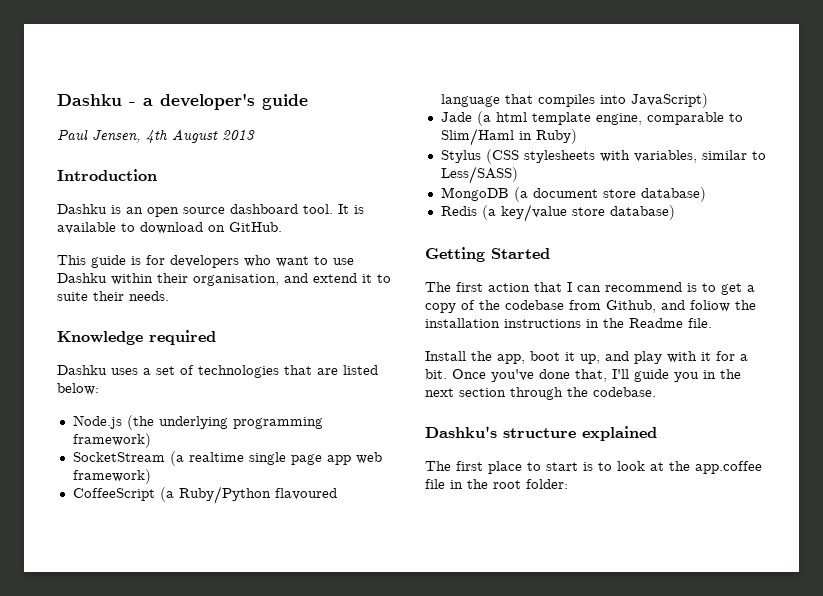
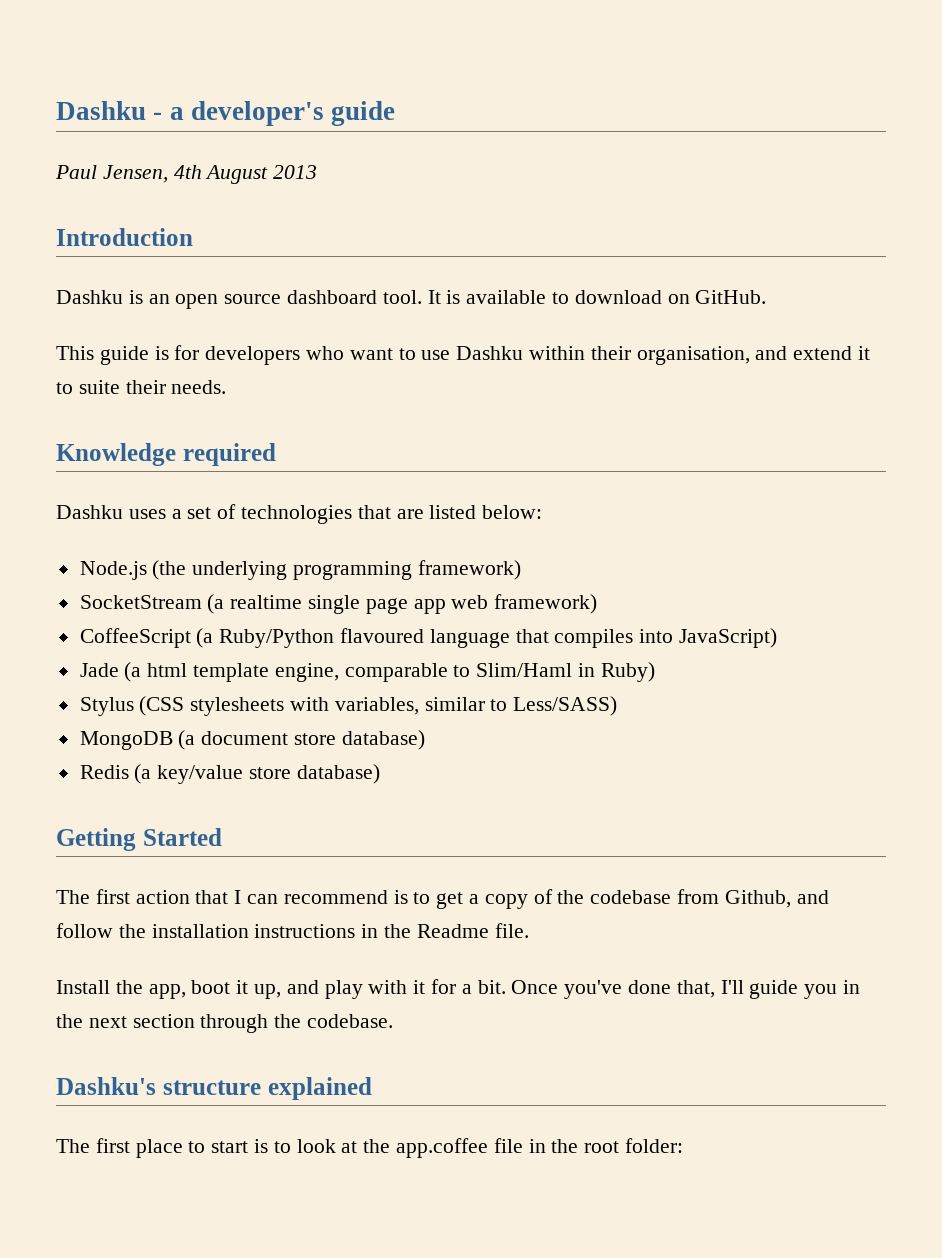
- The first action that I can recommend is to get a copy of the codebase from Github, and foliow the installation instructions in the Readme file.
+ The first action that I can recommend is to get a copy of the codebase from Github, and follow the installation instructions in the Readme file.

